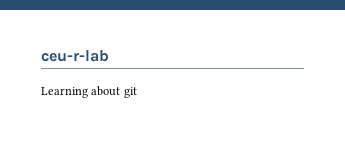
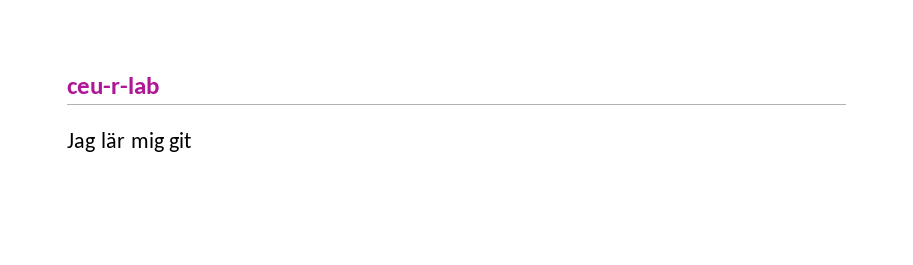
- Learning about git
+ Jag lär mig git

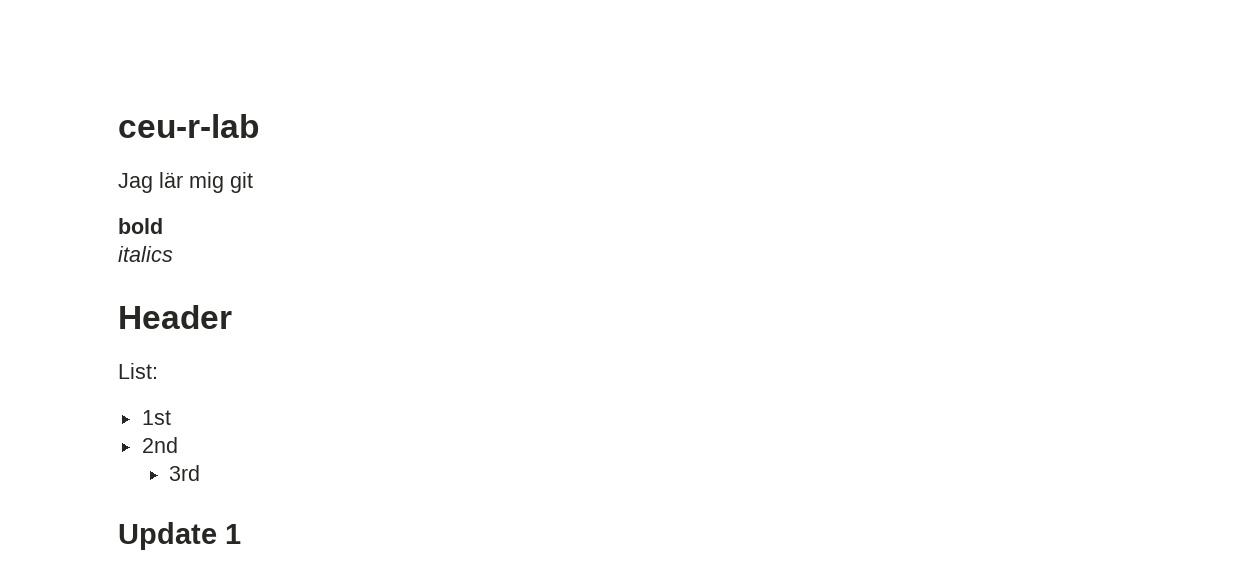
+ bold
+ italics
+ Header
+ List:
+ 1st
+ 2nd
+ 3rd
+ Update 1

